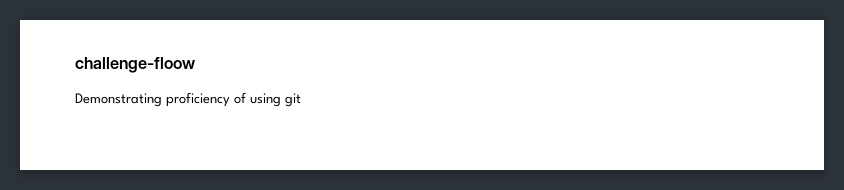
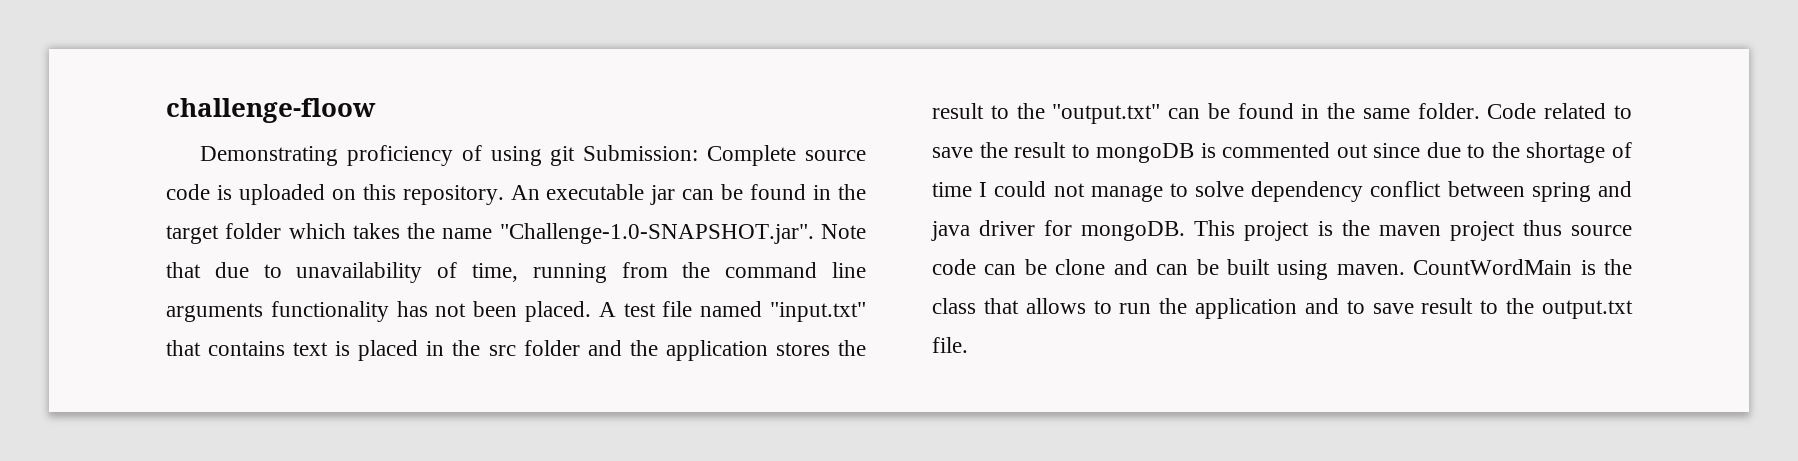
- Demonstrating proficiency of using git
+ Demonstrating proficiency of using git Submission: Complete source code is uploaded on this repository. An executable jar can be found in the target folder which takes the name "Challenge-1.0-SNAPSHOT.jar". Note that due to unavailability of time, running from the command line arguments functionality has not been placed. A test file named "input.txt" that contains text is placed in the src folder and the application stores the result to the "output.txt" can be found in the same folder. Code related to save the result to mongoDB is commented out since due to the shortage of time I could not manage to solve dependency conflict between spring and java driver for mongoDB. This project is the maven project thus source code can be clone and can be built using maven. CountWordMain is the class that allows to run the application and to save result to the output.txt file.

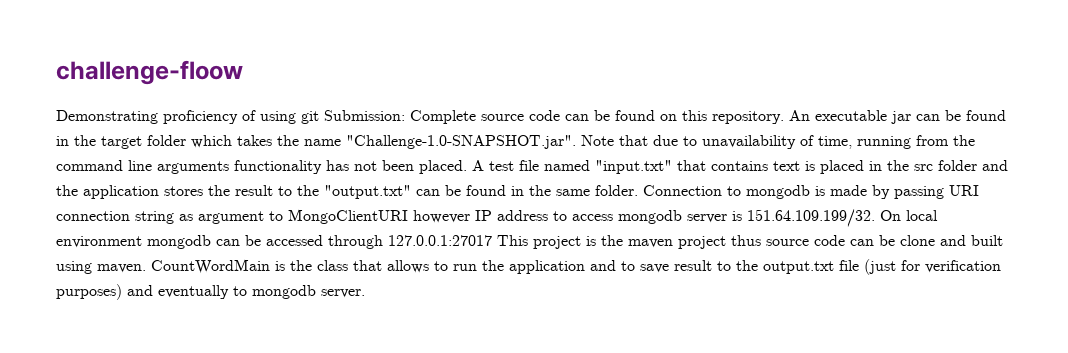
- Demonstrating proficiency of using git Submission: Complete source code is uploaded on this repository.
+ Demonstrating proficiency of using git Submission: Complete source code can be found on this repository.
- Code related to save the result to mongoDB is commented out since due to the shortage of time I could not manage to solve dependency conflict between spring and java driver for mongoDB. This project is the maven project thus source code can be clone and can be built using maven.
+ Connection to mongodb is made by passing URI connection string as argument to MongoClientURI however IP address to access mongodb server is 151.64.109.199/32. On local environment mongodb can be accessed through 127.0.0.1:27017 This project is the maven project thus source code can be clone and built using maven.
- CountWordMain is the class that allows to run the application and to save result to the output.txt file.
+ CountWordMain is the class that allows to run the application and to save result to the output.txt file (just for verification purposes) and eventually to mongodb server.

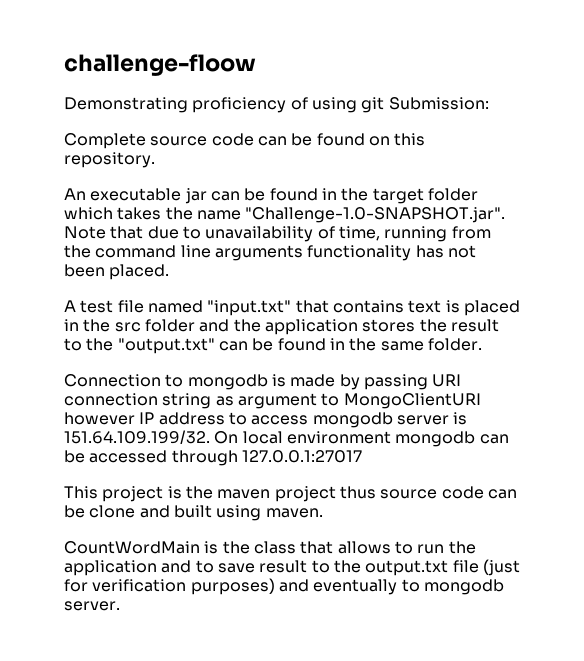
- Demonstrating proficiency of using git Submission: Complete source code can be found on this repository. An executable jar can be found in the target folder which takes the name "Challenge-1.0-SNAPSHOT.jar". Note that due to unavailability of time, running from the command line arguments functionality has not been placed. A test file named "input.txt" that contains text is placed in the src folder and the application stores the result to the "output.txt" can be found in the same folder. Connection to mongodb is made by passing URI connection string as argument to MongoClientURI however IP address to access mongodb server is 151.64.109.199/32. On local environment mongodb can be accessed through 127.0.0.1:27017 This project is the maven project thus source code can be clone and built using maven. CountWordMain is the class that allows to run the application and to save result to the output.txt file (just for verification purposes) and eventually to mongodb server.
+ Demonstrating proficiency of using git Submission:
+ Complete source code can be found on this repository.
+ An executable jar can be found in the target folder which takes the name "Challenge-1.0-SNAPSHOT.jar". Note that due to unavailability of time, running from the command line arguments functionality has not been placed.
+ A test file named "input.txt" that contains text is placed in the src folder and the application stores the result to the "output.txt" can be found in the same folder.
+ Connection to mongodb is made by passing URI connection string as argument to MongoClientURI however IP address to access mongodb server is 151.64.109.199/32. On local environment mongodb can be accessed through 127.0.0.1:27017
+ This project is the maven project thus source code can be clone and built using maven.
+ CountWordMain is the class that allows to run the application and to save result to the output.txt file (just for verification purposes) and eventually to mongodb server.

